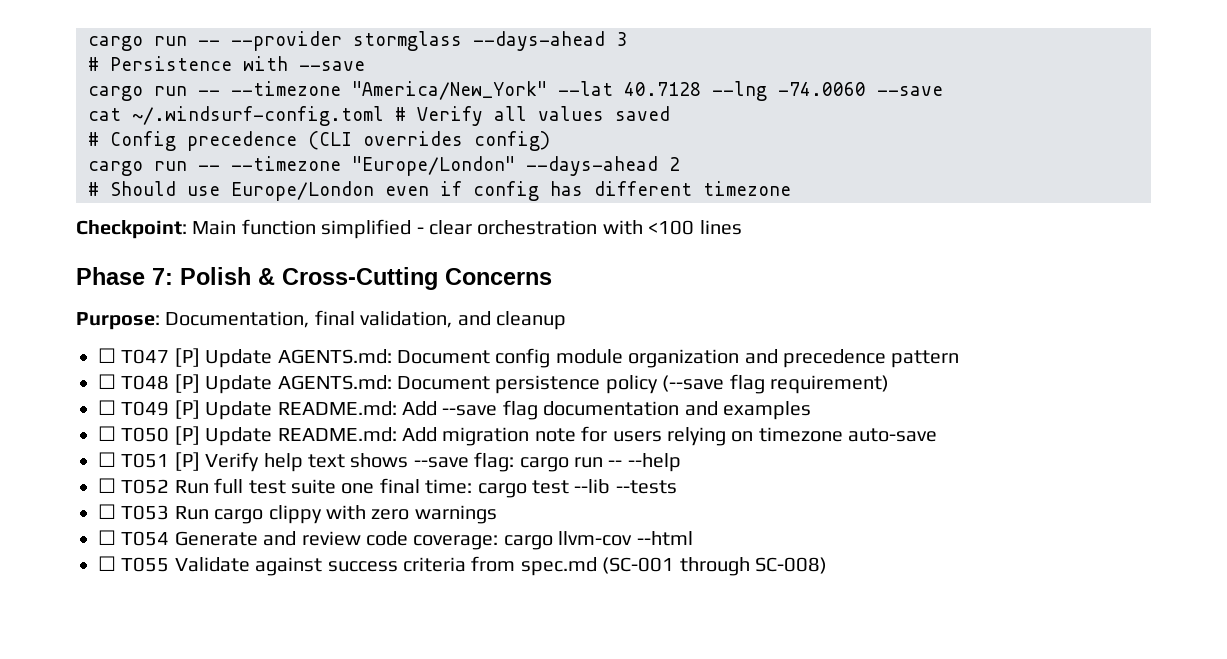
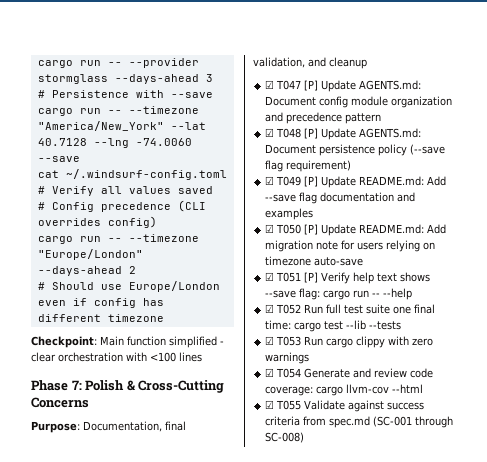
- ☐ T047 [P] Update AGENTS.md: Document config module organization and precedence pattern
+ ☑ T047 [P] Update AGENTS.md: Document config module organization and precedence pattern
- ☐ T048 [P] Update AGENTS.md: Document persistence policy (--save flag requirement)
+ ☑ T048 [P] Update AGENTS.md: Document persistence policy (--save flag requirement)
- ☐ T049 [P] Update README.md: Add --save flag documentation and examples
+ ☑ T049 [P] Update README.md: Add --save flag documentation and examples
- ☐ T050 [P] Update README.md: Add migration note for users relying on timezone auto-save
+ ☑ T050 [P] Update README.md: Add migration note for users relying on timezone auto-save
- ☐ T051 [P] Verify help text shows --save flag: cargo run -- --help
+ ☑ T051 [P] Verify help text shows --save flag: cargo run -- --help
- ☐ T052 Run full test suite one final time: cargo test --lib --tests
+ ☑ T052 Run full test suite one final time: cargo test --lib --tests
- ☐ T053 Run cargo clippy with zero warnings
+ ☑ T053 Run cargo clippy with zero warnings
- ☐ T054 Generate and review code coverage: cargo llvm-cov --html
+ ☑ T054 Generate and review code coverage: cargo llvm-cov --html
- ☐ T055 Validate against success criteria from spec.md (SC-001 through SC-008)
+ ☑ T055 Validate against success criteria from spec.md (SC-001 through SC-008)

